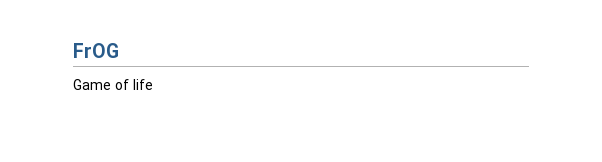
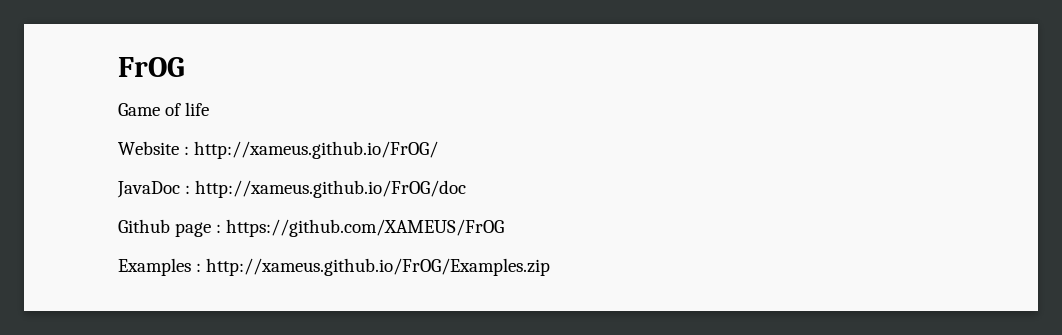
+ Website : http://xameus.github.io/FrOG/
+ JavaDoc : http://xameus.github.io/FrOG/doc
+ Github page : https://github.com/XAMEUS/FrOG
+ Examples : http://xameus.github.io/FrOG/Examples.zip

